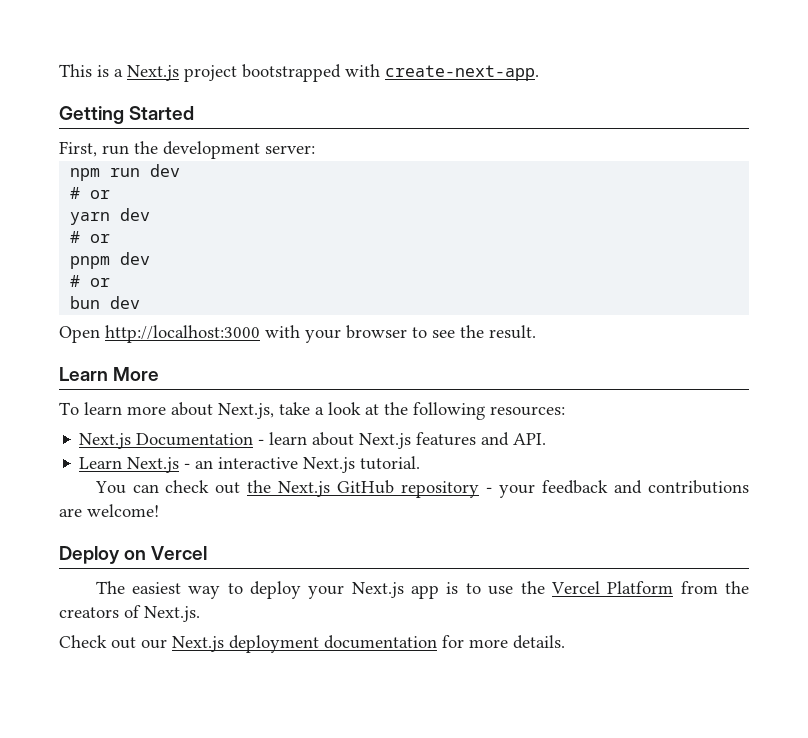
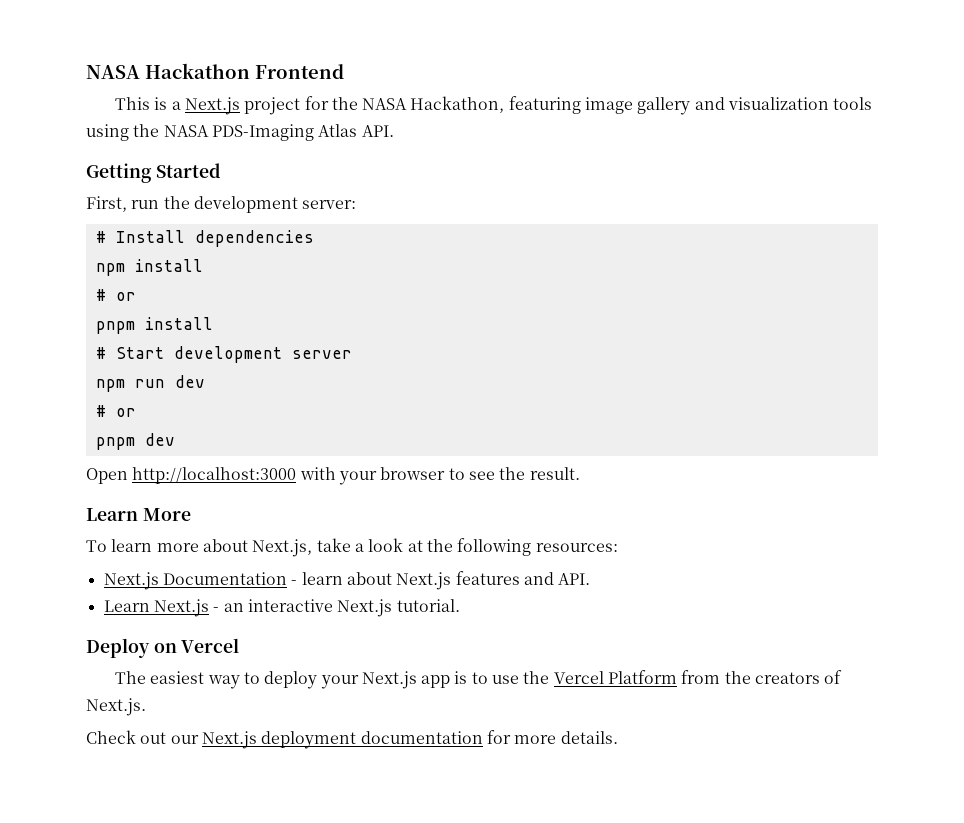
+ NASA Hackathon Frontend
- This is a Next.js project bootstrapped with create-next-app.
+ This is a Next.js project for the NASA Hackathon, featuring image gallery and visualization tools using the NASA PDS-Imaging Atlas API.
+ # Install dependencies
+ npm install
+ # or
+ pnpm install
+ # Start development server
- yarn dev
- # or
  pnpm dev
- # or
- bun dev
- You can check out the Next.js GitHub repository - your feedback and contributions are welcome!

